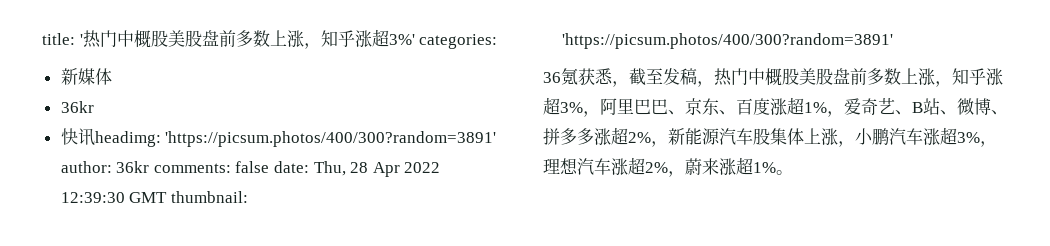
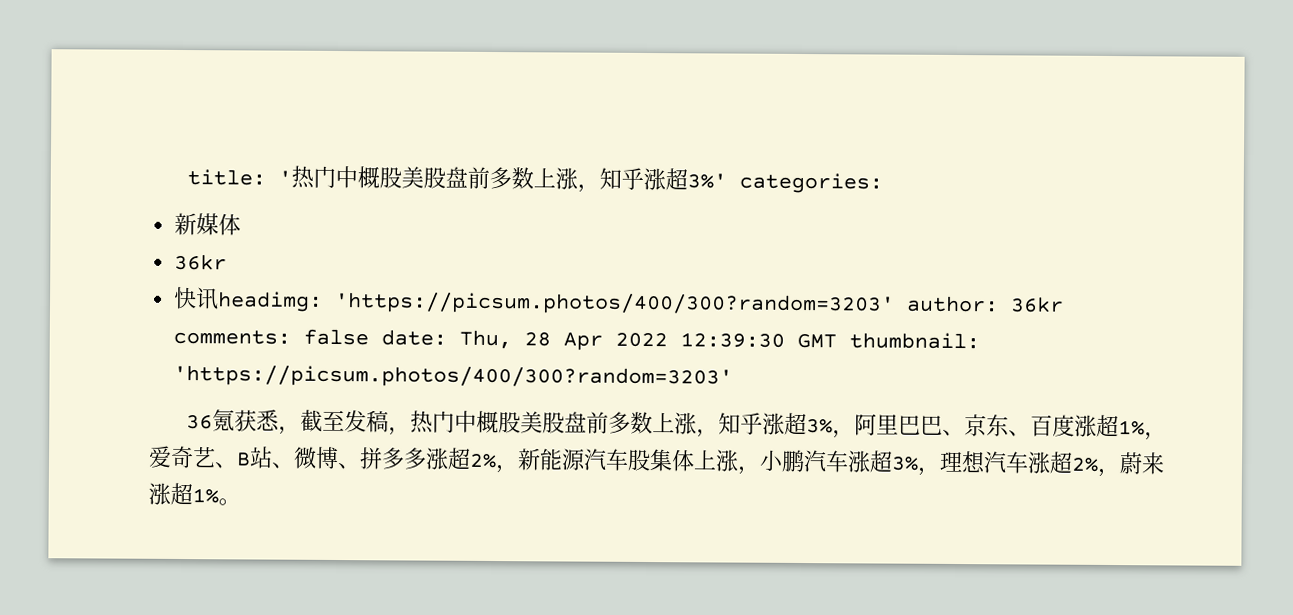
- 快讯headimg: 'https://picsum.photos/400/300?random=3891' author: 36kr comments: false date: Thu, 28 Apr 2022 12:39:30 GMT thumbnail: 'https://picsum.photos/400/300?random=3891'
+ 快讯headimg: 'https://picsum.photos/400/300?random=3203' author: 36kr comments: false date: Thu, 28 Apr 2022 12:39:30 GMT thumbnail: 'https://picsum.photos/400/300?random=3203'

